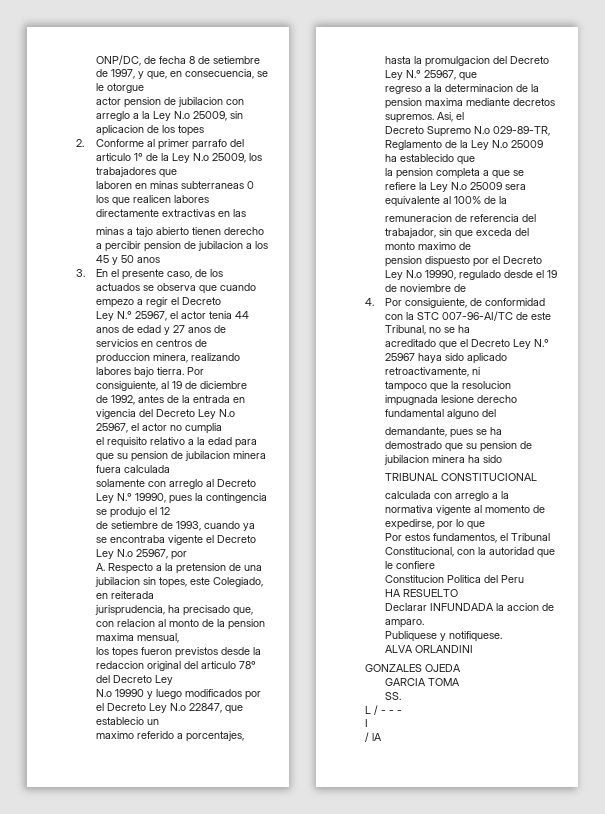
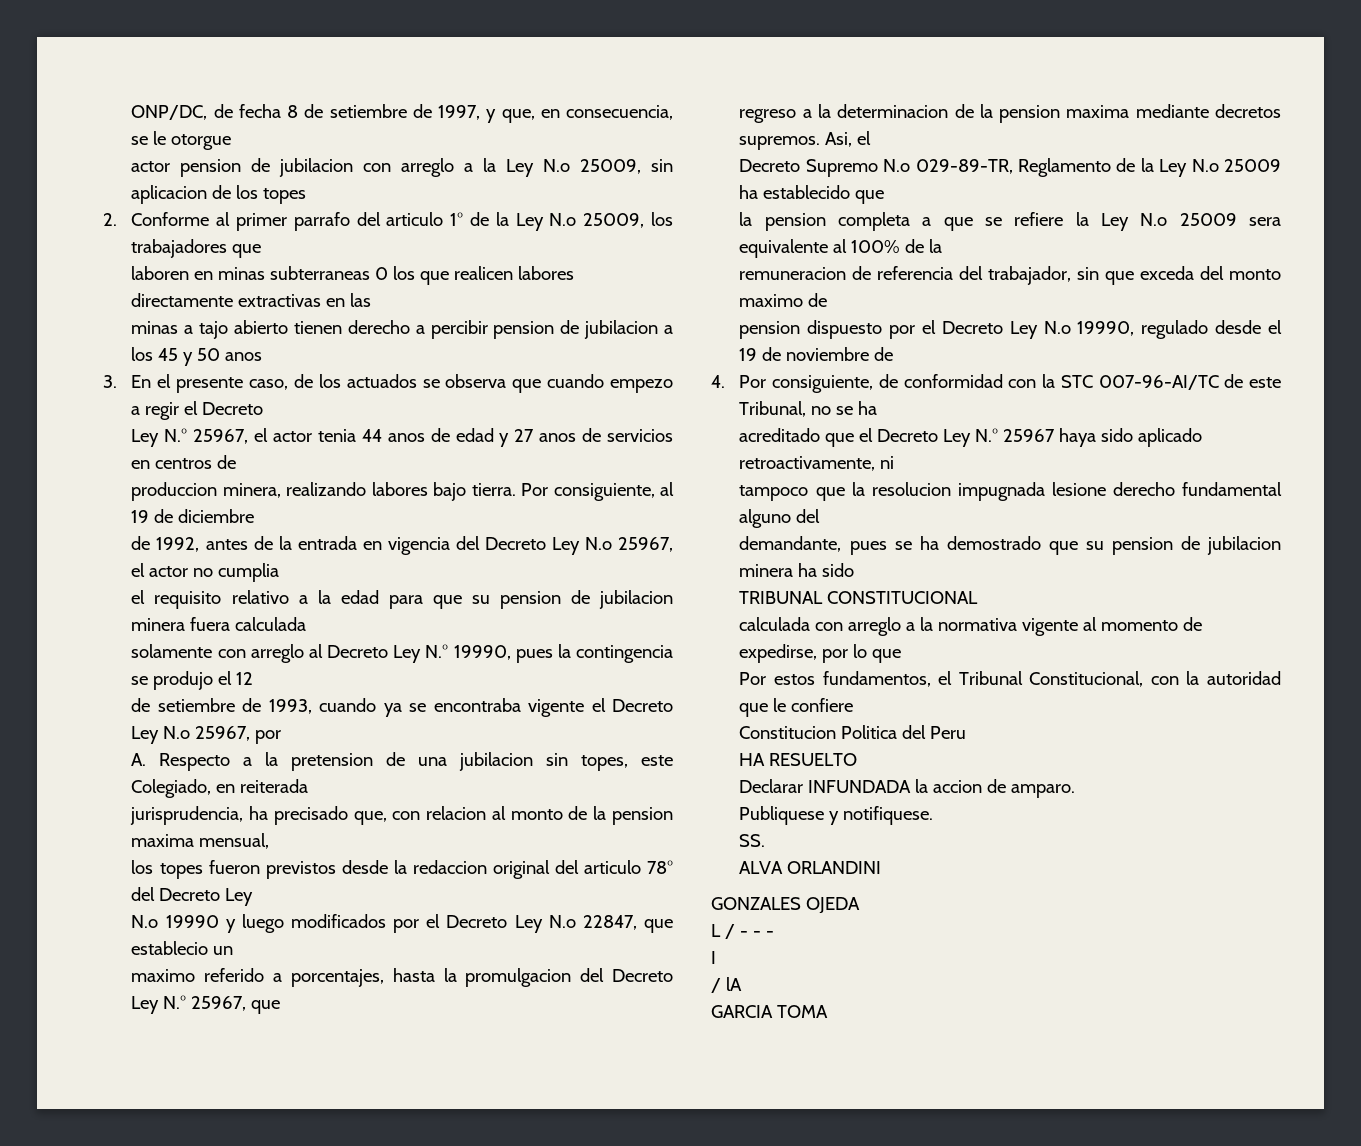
+ SS.
- GARCIA TOMA
- SS.
+ GARCIA TOMA

